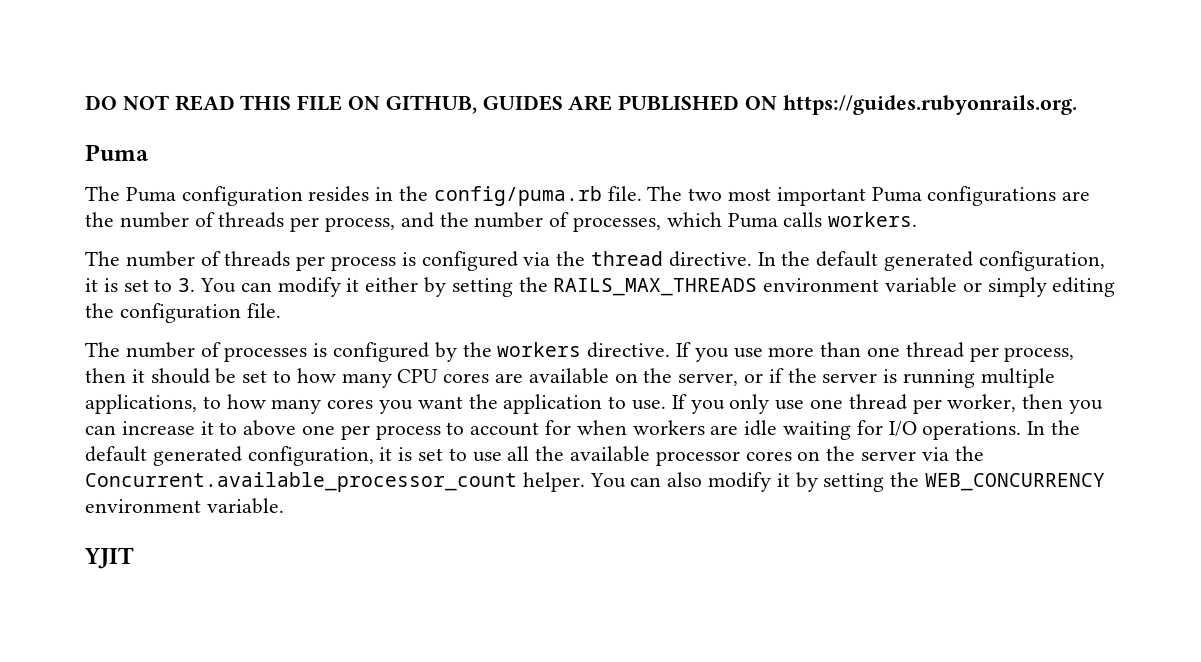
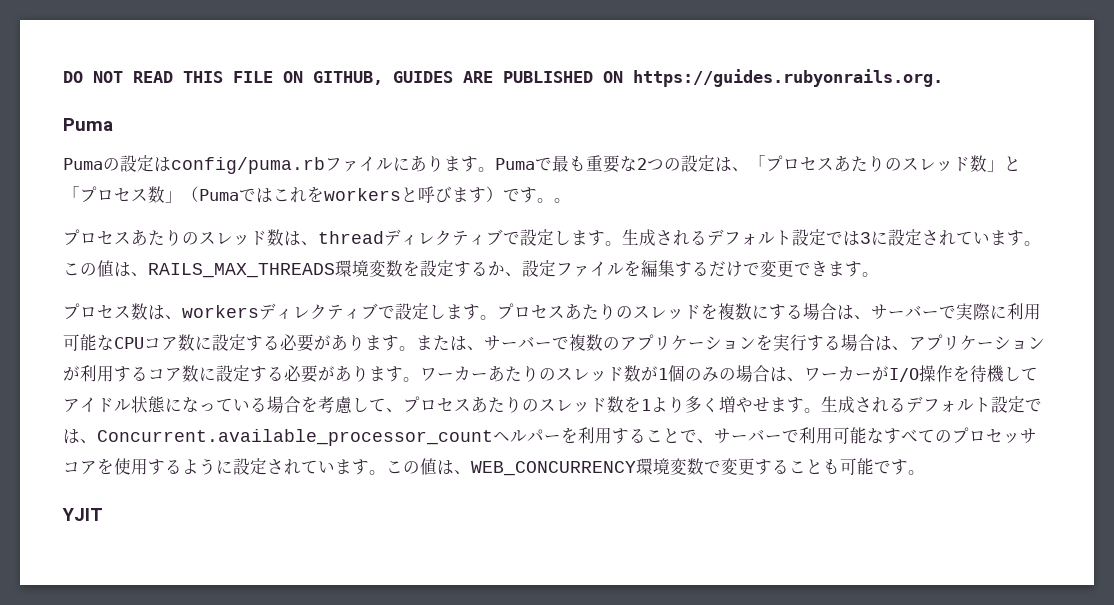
- The Puma configuration resides in the config/puma.rb file. The two most important Puma configurations are the number of threads per process, and the number of processes, which Puma calls workers.
- The number of threads per process is configured via the thread directive. In the default generated configuration, it is set to 3. You can modify it either by setting the RAILS_MAX_THREADS environment variable or simply editing the configuration file.
- The number of processes is configured by the workers directive. If you use more than one thread per process, then it should be set to how many CPU cores are available on the server, or if the server is running multiple applications, to how many cores you want the application to use. If you only use one thread per worker, then you can increase it to above one per process to account for when workers are idle waiting for I/O operations. In the default generated configuration, it is set to use all the available processor cores on the server via the Concurrent.available_processor_count helper. You can also modify it by setting the WEB_CONCURRENCY environment variable.
+ Pumaの設定はconfig/puma.rbファイルにあります。Pumaで最も重要な2つの設定は、「プロセスあたりのスレッド数」と「プロセス数」（Pumaではこれをworkersと呼びます）です。。
+ プロセスあたりのスレッド数は、threadディレクティブで設定します。生成されるデフォルト設定では3に設定されています。この値は、RAILS_MAX_THREADS環境変数を設定するか、設定ファイルを編集するだけで変更できます。
+ プロセス数は、workersディレクティブで設定します。プロセスあたりのスレッドを複数にする場合は、サーバーで実際に利用可能なCPUコア数に設定する必要があります。または、サーバーで複数のアプリケーションを実行する場合は、アプリケーションが利用するコア数に設定する必要があります。ワーカーあたりのスレッド数が1個のみの場合は、ワーカーがI/O操作を待機してアイドル状態になっている場合を考慮して、プロセスあたりのスレッド数を1より多く増やせます。生成されるデフォルト設定では、Concurrent.available_processor_countヘルパーを利用することで、サーバーで利用可能なすべてのプロセッサコアを使用するように設定されています。この値は、WEB_CONCURRENCY環境変数で変更することも可能です。

